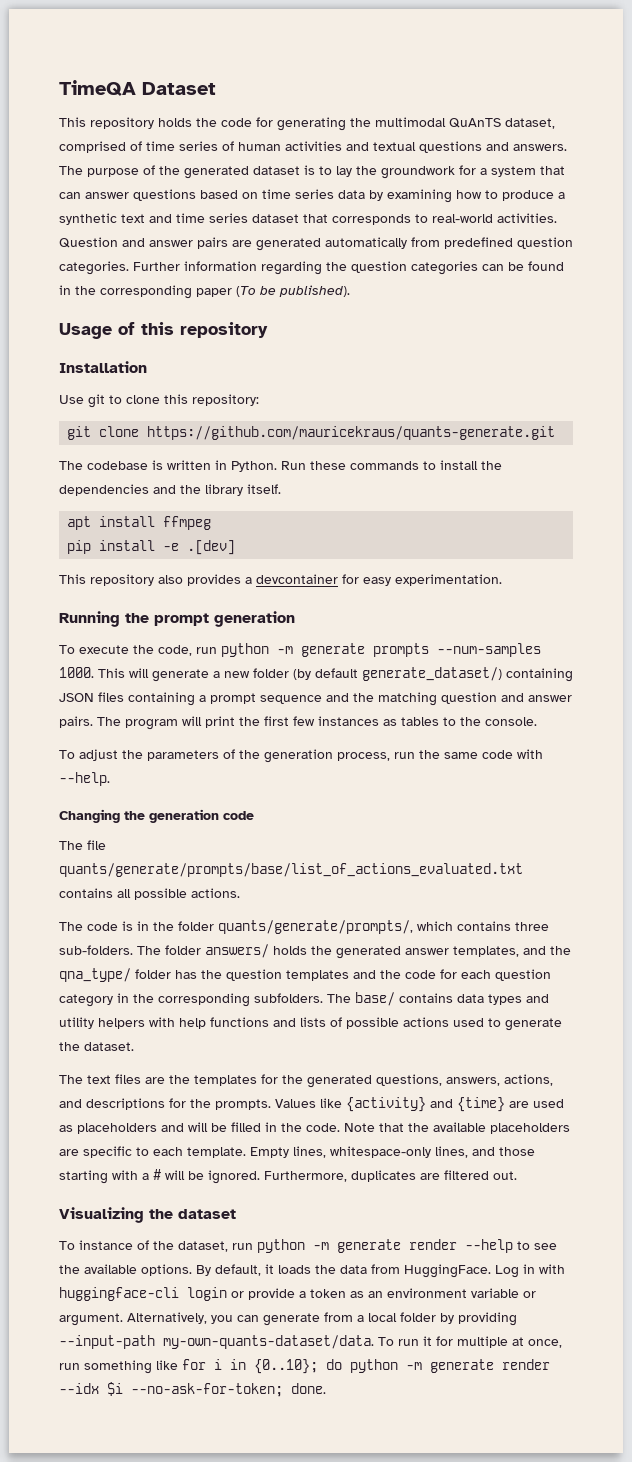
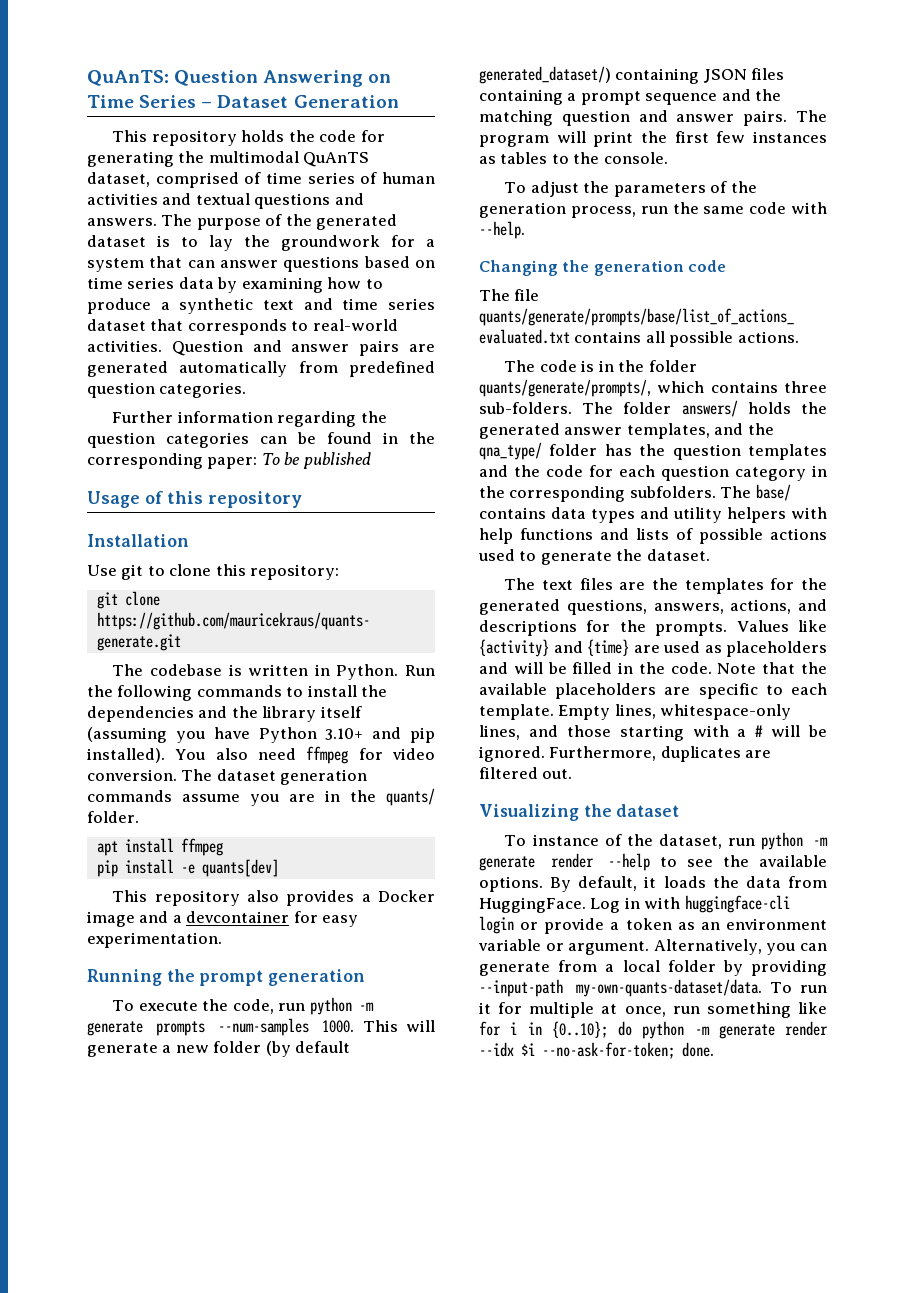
- TimeQA Dataset
+ QuAnTS: Question Answering on Time Series – Dataset Generation
- Question and answer pairs are generated automatically from predefined question categories. Further information regarding the question categories can be found in the corresponding paper (To be published).
+ Question and answer pairs are generated automatically from predefined question categories.
+ Further information regarding the question categories can be found in the corresponding paper: To be published
- Run these commands to install the dependencies and the library itself.
+ Run the following commands to install the dependencies and the library itself (assuming you have Python 3.10+ and pip installed). You also need ffmpeg for video conversion. The dataset generation commands assume you are in the quants/ folder.
- pip install -e .[dev]
+ pip install -e quants[dev]
- This repository also provides a devcontainer for easy experimentation.
+ This repository also provides a Docker image and a devcontainer for easy experimentation.
- This will generate a new folder (by default generate_dataset/) containing JSON files containing a prompt sequence and the matching question and answer pairs.
+ This will generate a new folder (by default generated_dataset/) containing JSON files containing a prompt sequence and the matching question and answer pairs.

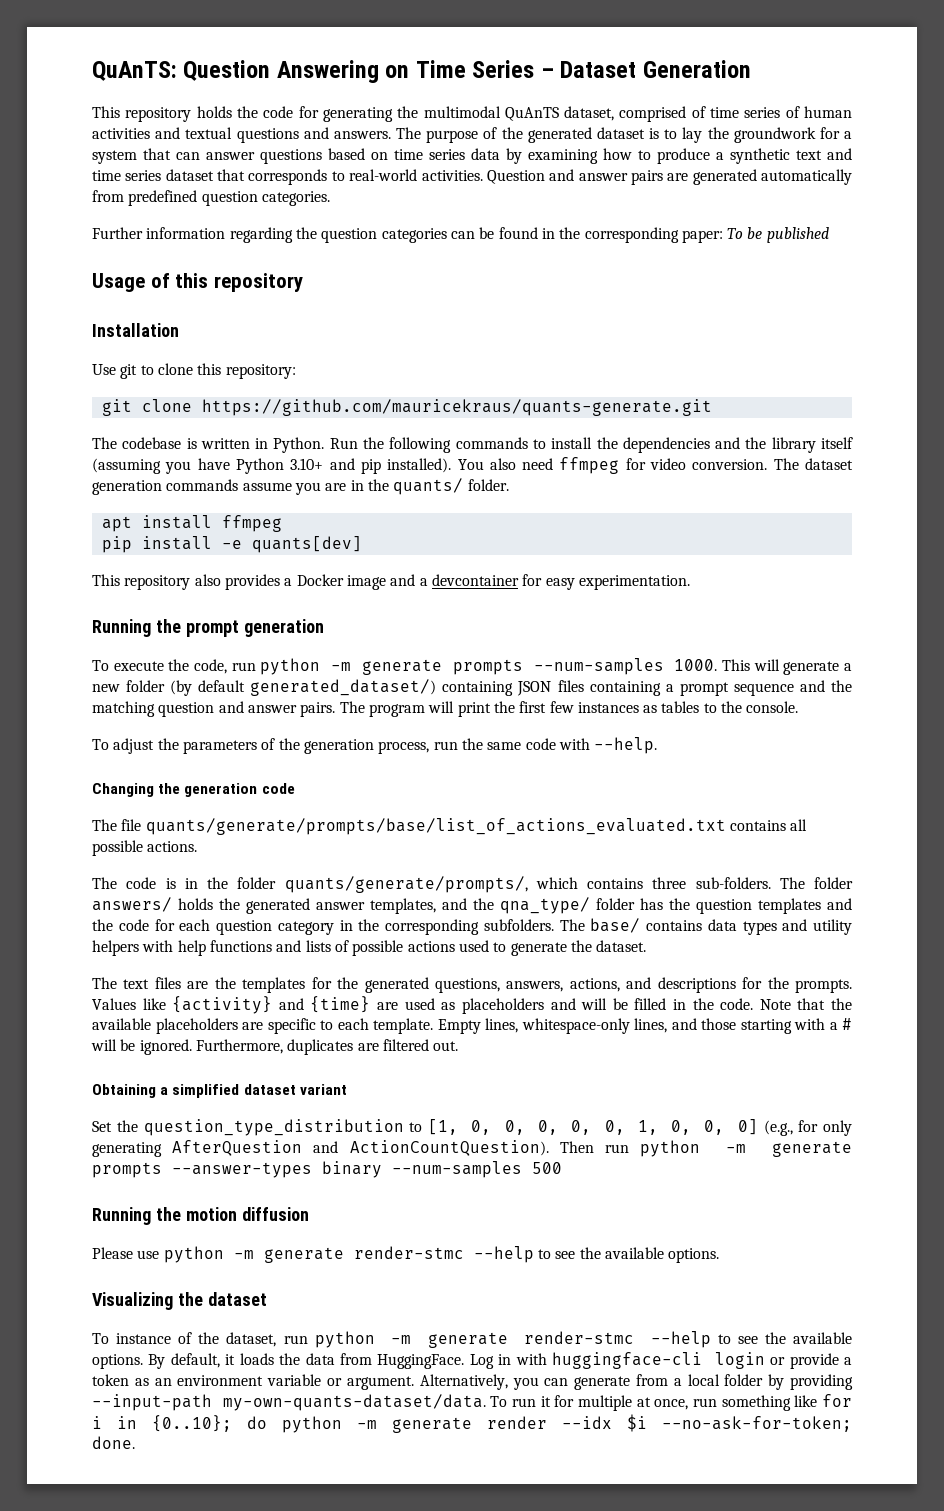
+ Obtaining a simplified dataset variant
+ Set the question_type_distribution to [1, 0, 0, 0, 0, 0, 1, 0, 0, 0] (e.g., for only generating AfterQuestion and ActionCountQuestion). Then run python -m generate prompts --answer-types binary --num-samples 500
+ Running the motion diffusion
+ Please use python -m generate render-stmc --help to see the available options.
- To instance of the dataset, run python -m generate render --help to see the available options.
+ To instance of the dataset, run python -m generate render-stmc --help to see the available options.

